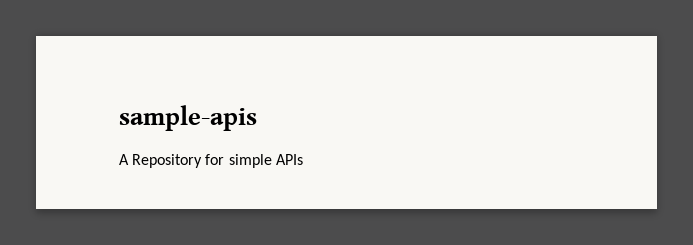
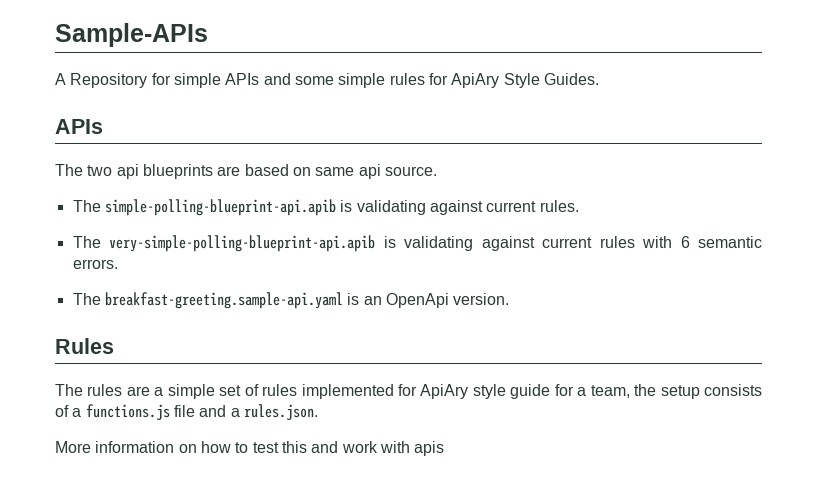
- sample-apis
+ Sample-APIs
- A Repository for simple APIs
+ A Repository for simple APIs and some simple rules for ApiAry Style Guides.
+ APIs
+ The two api blueprints are based on same api source.
+ The simple-polling-blueprint-api.apib is validating against current rules.
+ The very-simple-polling-blueprint-api.apib is validating against current rules with 6 semantic errors.
+ The breakfast-greeting.sample-api.yaml is an OpenApi version.
+ Rules
+ The rules are a simple set of rules implemented for ApiAry style guide for a team, the setup consists of a functions.js file and a rules.json.
+ More information on how to test this and work with apis

